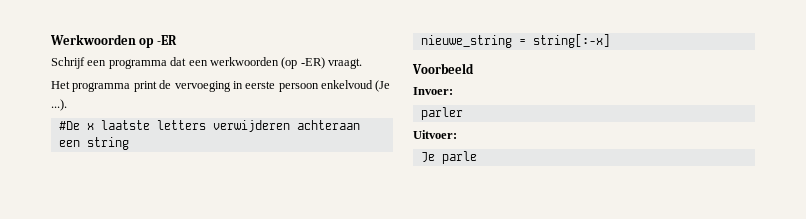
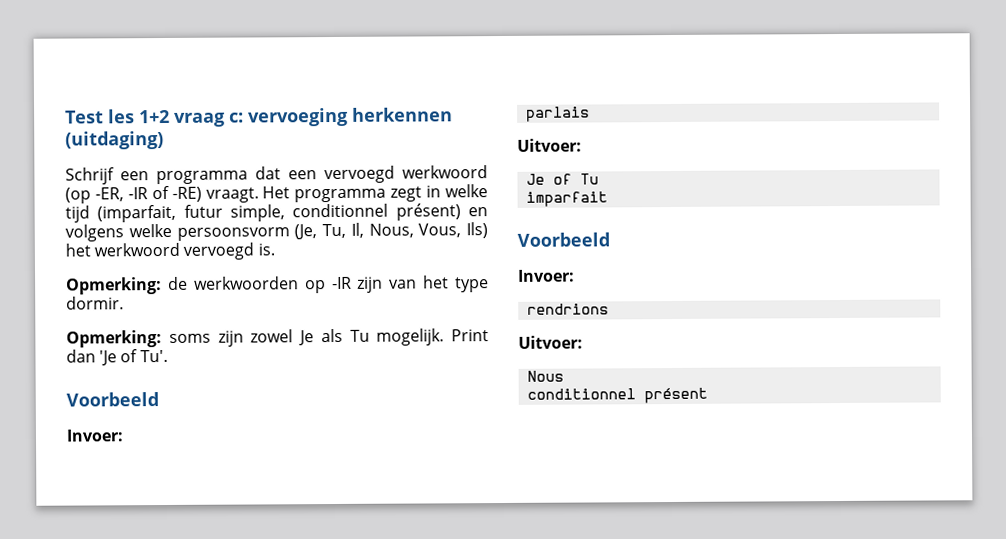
- Werkwoorden op -ER
+ Test les 1+2 vraag c: vervoeging herkennen (uitdaging)
- Schrijf een programma dat een werkwoorden (op -ER) vraagt.
- Het programma print de vervoeging in eerste persoon enkelvoud (Je ...).
- #De x laatste letters verwijderen achteraan een string
- nieuwe_string = string[:-x]
+ Schrijf een programma dat een vervoegd werkwoord (op -ER, -IR of -RE) vraagt. Het programma zegt in welke tijd (imparfait, futur simple, conditionnel présent) en volgens welke persoonsvorm (Je, Tu, Il, Nous, Vous, Ils) het werkwoord vervoegd is.
+ Opmerking: de werkwoorden op -IR zijn van het type dormir.
+ Opmerking: soms zijn zowel Je als Tu mogelijk. Print dan 'Je of Tu'.
  Voorbeeld
  Invoer:
- parler
+ parlais
- Je parle
+ Je of Tu
+ imparfait
+ Voorbeeld
+ Invoer:
+ rendrions
+ Uitvoer:
+ Nous
+ conditionnel présent

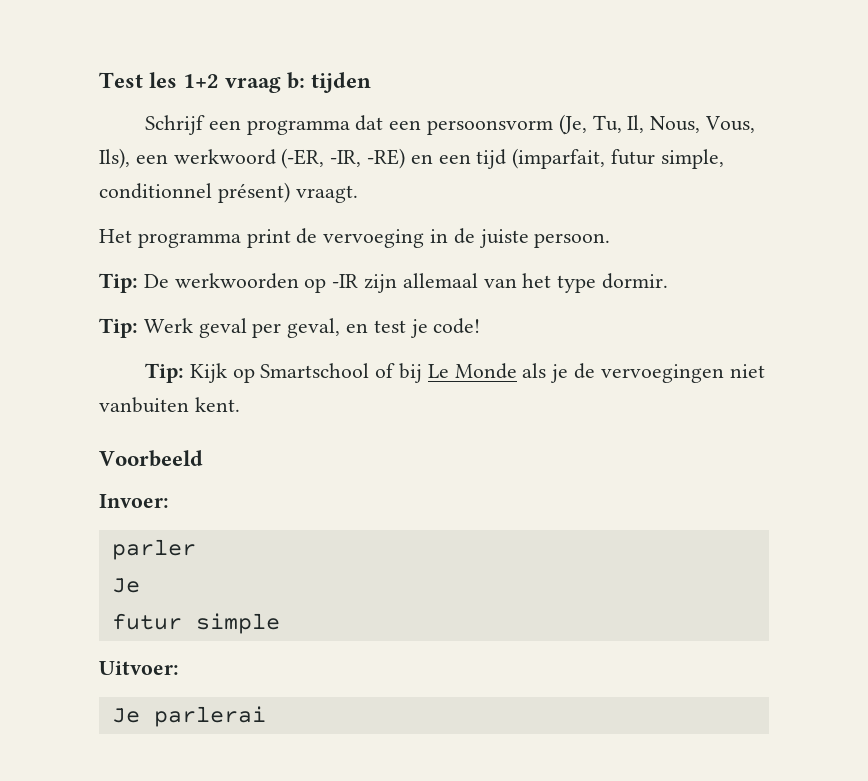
- Test les 1+2 vraag c: vervoeging herkennen (uitdaging)
+ Test les 1+2 vraag b: tijden
- Schrijf een programma dat een vervoegd werkwoord (op -ER, -IR of -RE) vraagt. Het programma zegt in welke tijd (imparfait, futur simple, conditionnel présent) en volgens welke persoonsvorm (Je, Tu, Il, Nous, Vous, Ils) het werkwoord vervoegd is.
- Opmerking: de werkwoorden op -IR zijn van het type dormir.
+ Schrijf een programma dat een persoonsvorm (Je, Tu, Il, Nous, Vous, Ils), een werkwoord (-ER, -IR, -RE) en een tijd (imparfait, futur simple, conditionnel présent) vraagt.
+ Het programma print de vervoeging in de juiste persoon.
+ Tip: De werkwoorden op -IR zijn allemaal van het type dormir.
- Opmerking: soms zijn zowel Je als Tu mogelijk. Print dan 'Je of Tu'.
+ Tip: Werk geval per geval, en test je code!
+ Tip: Kijk op Smartschool of bij Le Monde als je de vervoegingen niet vanbuiten kent.
  Voorbeeld
  Invoer:
- parlais
+ parler
+ Je
+ futur simple
  Uitvoer:
- Je of Tu
- imparfait
- Voorbeeld
- Invoer:
- rendrions
- Uitvoer:
- Nous
- conditionnel présent
+ Je parlerai

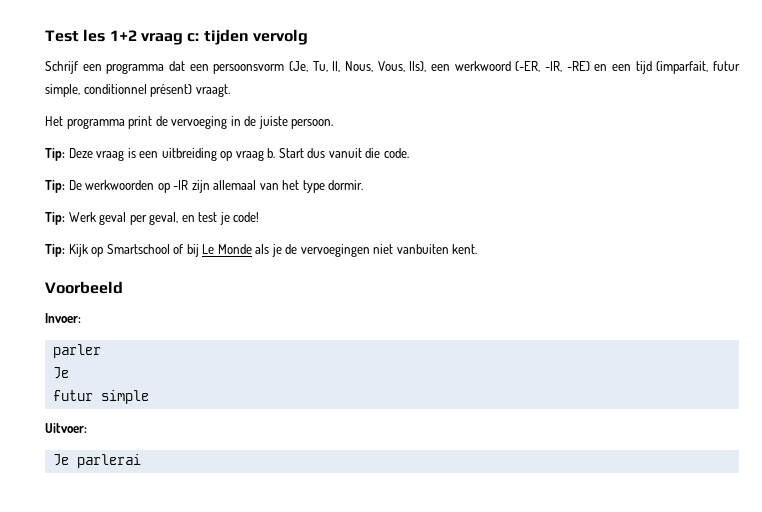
- Test les 1+2 vraag b: tijden
+ Test les 1+2 vraag c: tijden vervolg
+ Tip: Deze vraag is een uitbreiding op vraag b. Start dus vanuit die code.

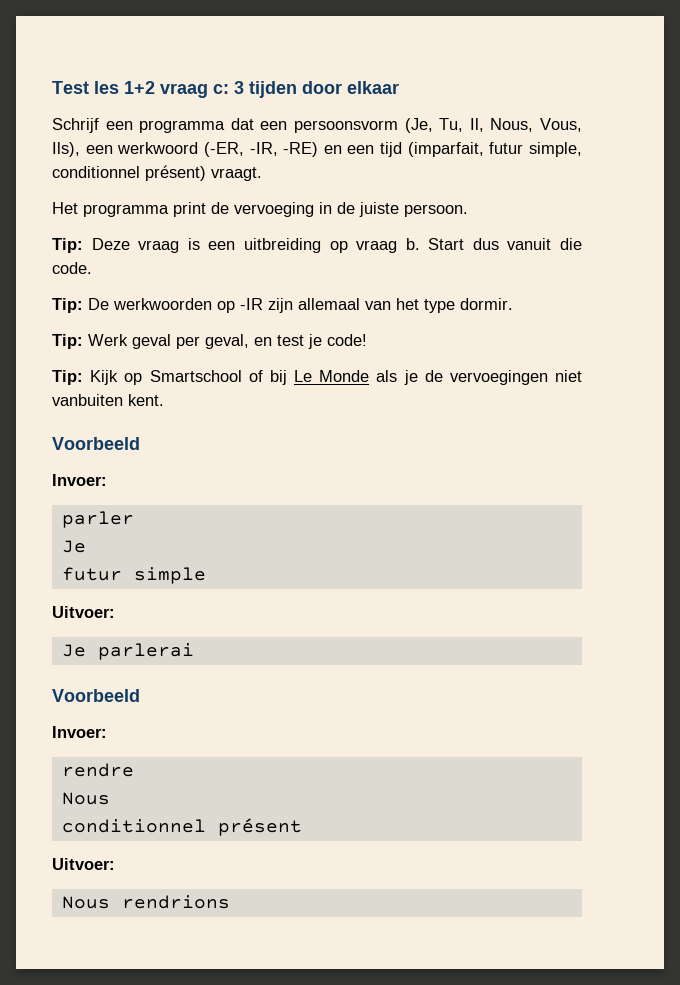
- Test les 1+2 vraag c: tijden vervolg
+ Test les 1+2 vraag c: 3 tijden door elkaar
  Je parlerai
+ Voorbeeld
+ Invoer:
+ rendre
+ Nous
+ conditionnel présent
+ Uitvoer:
+ Nous rendrions

